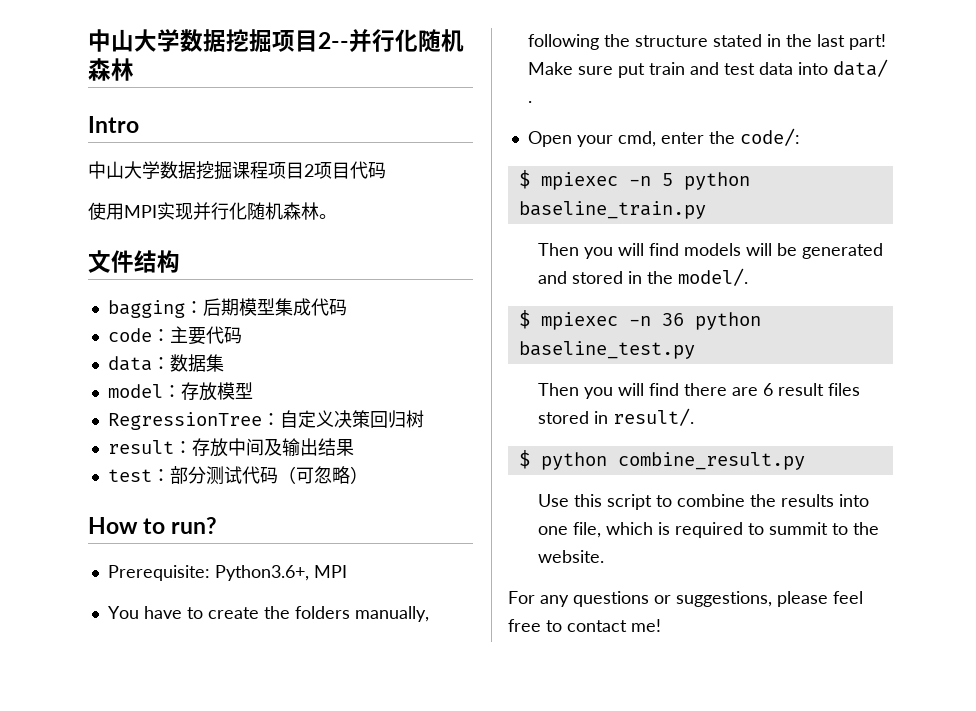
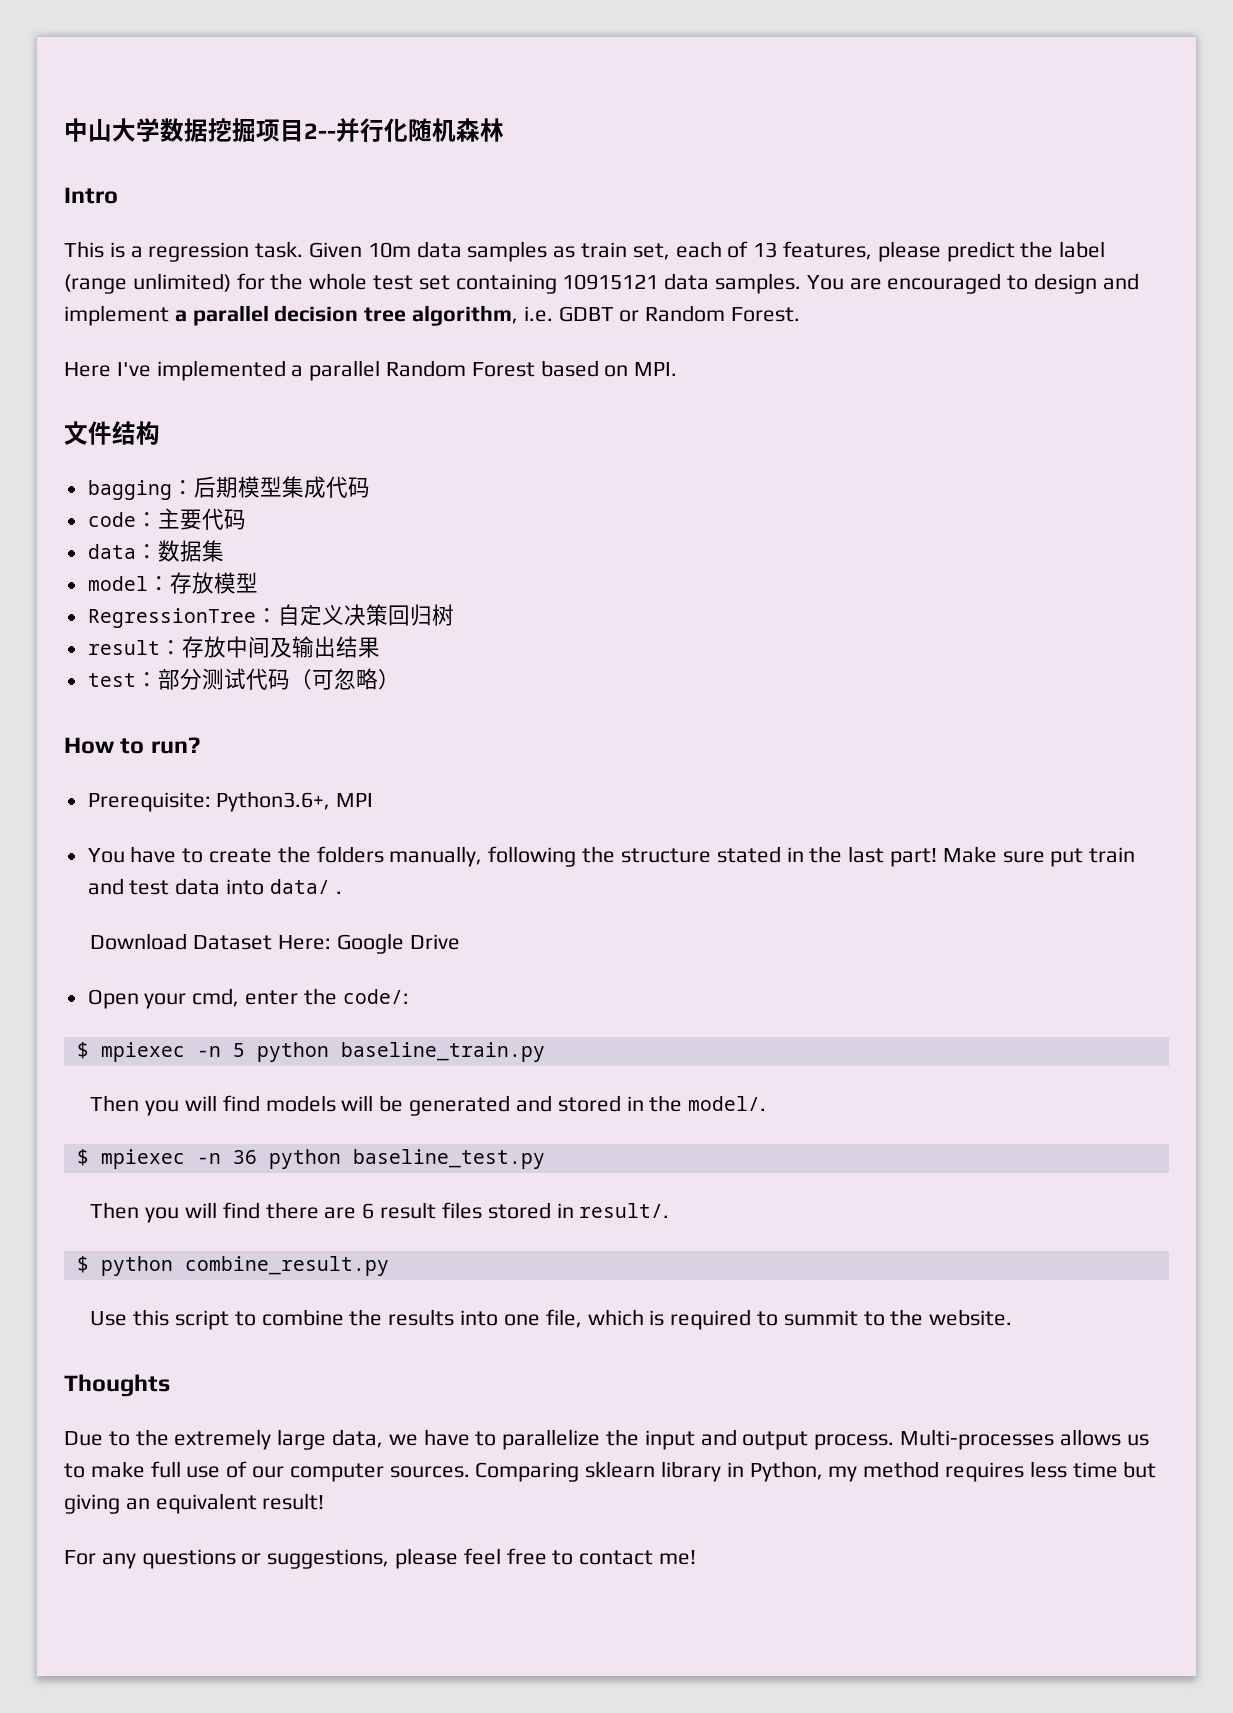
- 中山大学数据挖掘课程项目2项目代码
- 使用MPI实现并行化随机森林。
+ This is a regression task. Given 10m data samples as train set, each of 13 features, please predict the label (range unlimited) for the whole test set containing 10915121 data samples. You are encouraged to design and implement a parallel decision tree algorithm, i.e. GDBT or Random Forest.
+ Here I've implemented a parallel Random Forest based on MPI.
+ Download Dataset Here: Google Drive
+ Thoughts
+ Due to the extremely large data, we have to parallelize the input and output process. Multi-processes allows us to make full use of our computer sources. Comparing sklearn library in Python, my method requires less time but giving an equivalent result!

